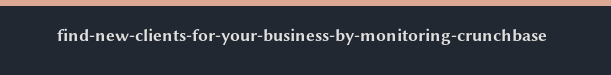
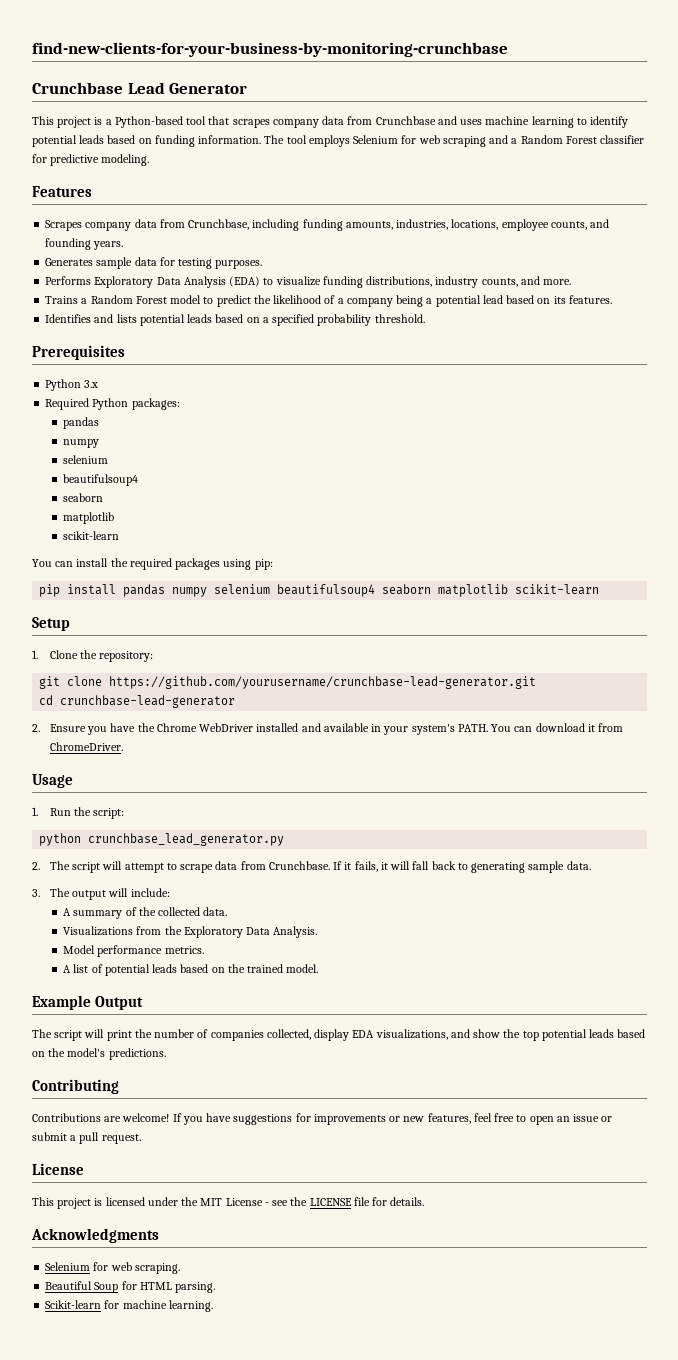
+ Crunchbase Lead Generator
+ This project is a Python-based tool that scrapes company data from Crunchbase and uses machine learning to identify potential leads based on funding information. The tool employs Selenium for web scraping and a Random Forest classifier for predictive modeling.
+ Features
+ Scrapes company data from Crunchbase, including funding amounts, industries, locations, employee counts, and founding years.
+ Generates sample data for testing purposes.
+ Performs Exploratory Data Analysis (EDA) to visualize funding distributions, industry counts, and more.
+ Trains a Random Forest model to predict the likelihood of a company being a potential lead based on its features.
+ Identifies and lists potential leads based on a specified probability threshold.
+ Prerequisites
+ Python 3.x
+ Required Python packages:
+ pandas
+ numpy
+ selenium
+ beautifulsoup4
+ seaborn
+ matplotlib
+ scikit-learn
+ You can install the required packages using pip:
+ pip install pandas numpy selenium beautifulsoup4 seaborn matplotlib scikit-learn
+ Setup
+ 1. Clone the repository:
+ git clone https://github.com/yourusername/crunchbase-lead-generator.git
+ cd crunchbase-lead-generator
+ 2. Ensure you have the Chrome WebDriver installed and available in your system's PATH. You can download it from ChromeDriver.
+ Usage
+ 1. Run the script:
+ python crunchbase_lead_generator.py
+ 2. The script will attempt to scrape data from Crunchbase. If it fails, it will fall back to generating sample data.
+ 3. The output will include:
+ A summary of the collected data.
+ Visualizations from the Exploratory Data Analysis.
+ Model performance metrics.
+ A list of potential leads based on the trained model.
+ Example Output
+ The script will print the number of companies collected, display EDA visualizations, and show the top potential leads based on the model's predictions.
+ Contributing
+ Contributions are welcome! If you have suggestions for improvements or new features, feel free to open an issue or submit a pull request.
+ License
+ This project is licensed under the MIT License - see the LICENSE file for details.
+ Acknowledgments
+ Selenium for web scraping.
+ Beautiful Soup for HTML parsing.
+ Scikit-learn for machine learning.

